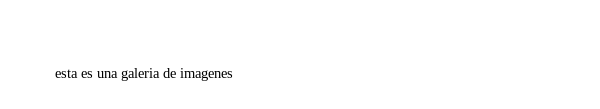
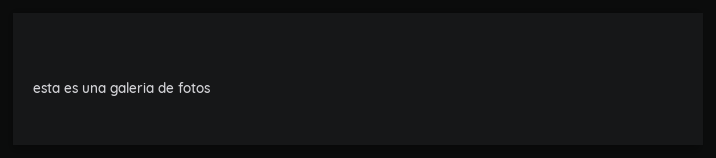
- esta es una galeria de imagenes
+ esta es una galeria de fotos

